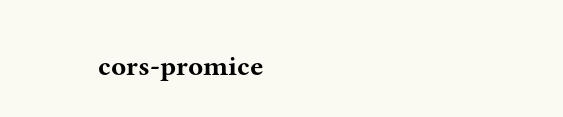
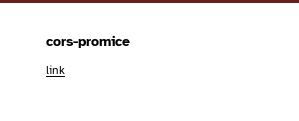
+ link

